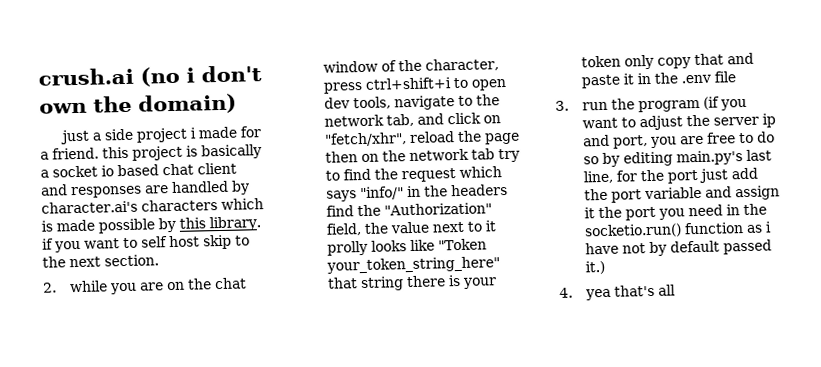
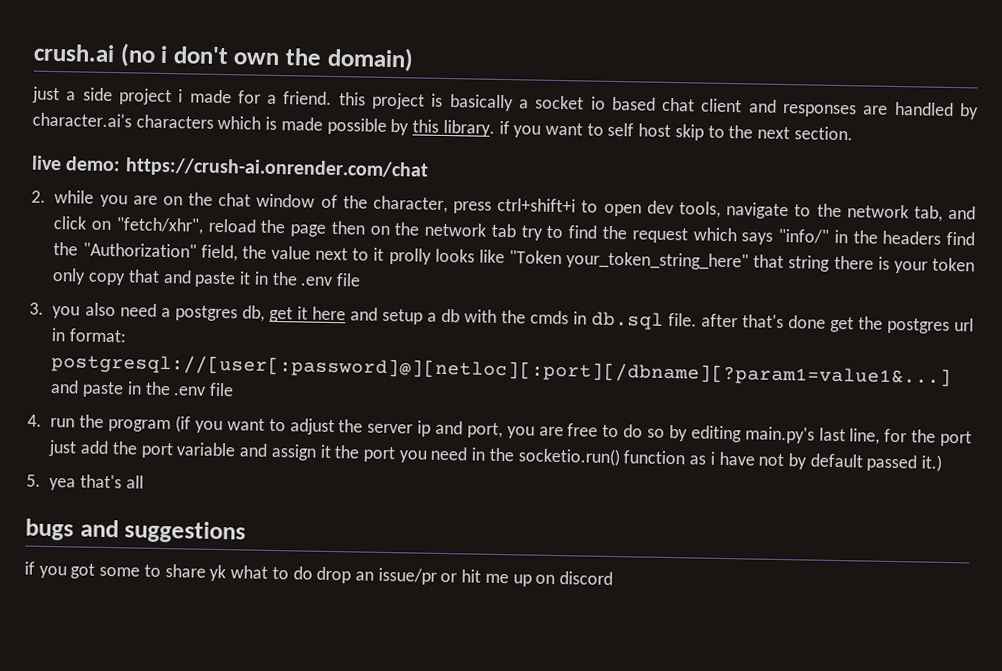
+ live demo: https://crush-ai.onrender.com/chat
- 3. run the program (if you want to adjust the server ip and port, you are free to do so by editing main.py's last line, for the port just add the port variable and assign it the port you need in the socketio.run() function as i have not by default passed it.)
+ 3. you also need a postgres db, get it here and setup a db with the cmds in db.sql file. after that's done get the postgres url in format: postgresql://[user[:password]@][netloc][:port][/dbname][?param1=value1&...] and paste in the .env file
+ 4. run the program (if you want to adjust the server ip and port, you are free to do so by editing main.py's last line, for the port just add the port variable and assign it the port you need in the socketio.run() function as i have not by default passed it.)
- 4. yea that's all
+ 5. yea that's all
+ bugs and suggestions
+ if you got some to share yk what to do drop an issue/pr or hit me up on discord

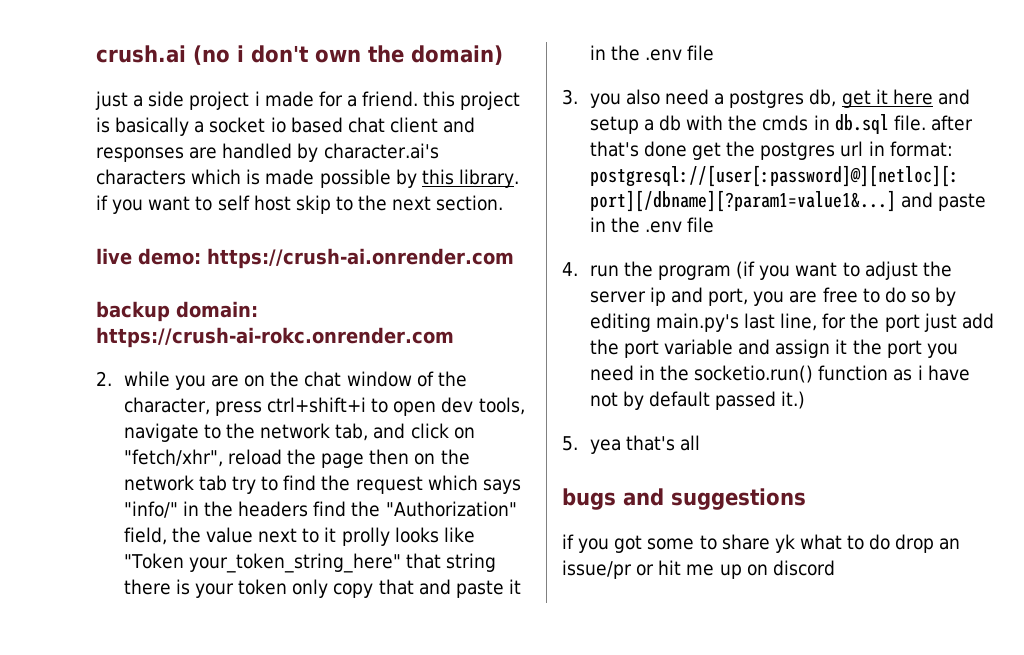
- live demo: https://crush-ai.onrender.com/chat
+ live demo: https://crush-ai.onrender.com
+ backup domain: https://crush-ai-rokc.onrender.com

